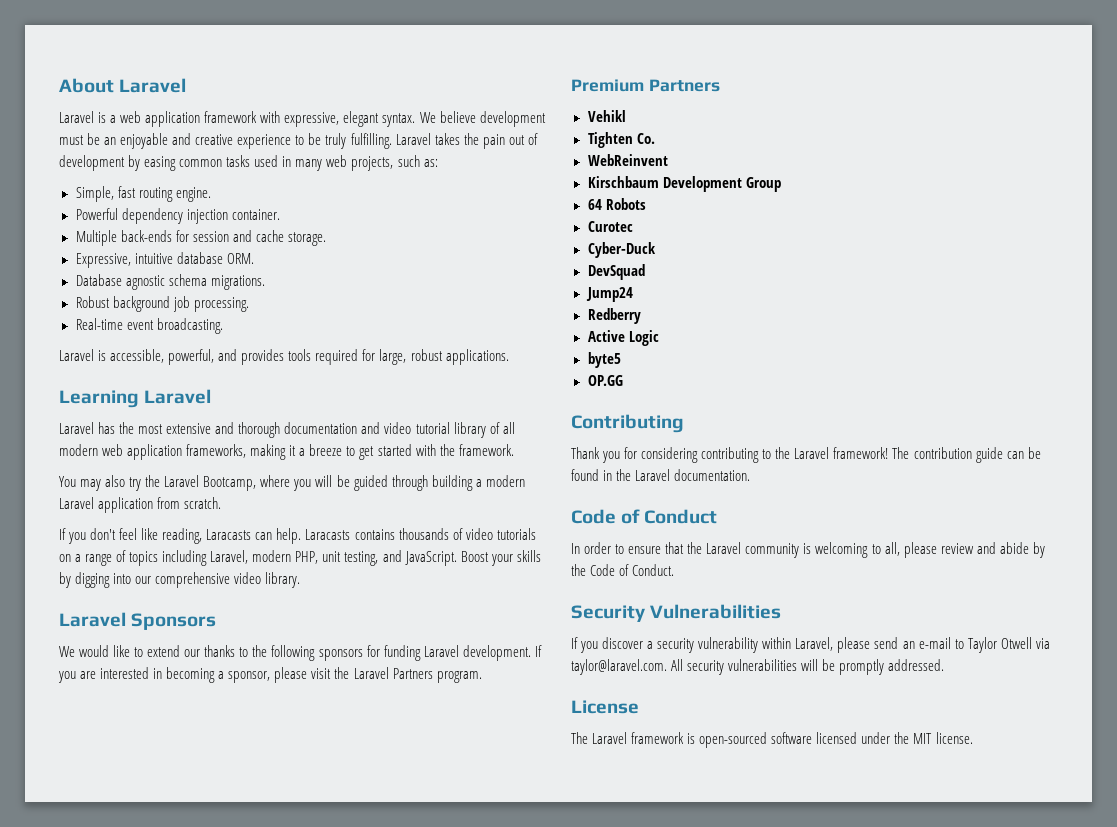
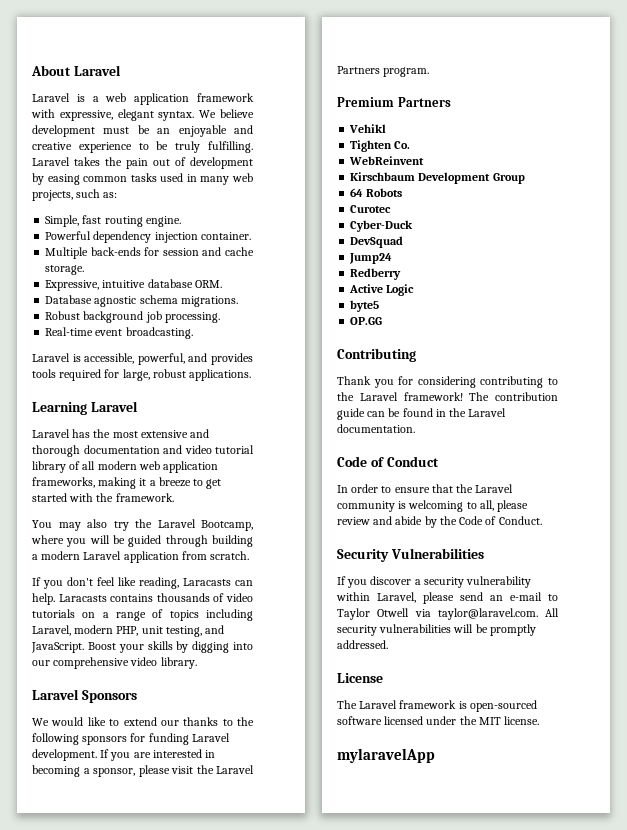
+ mylaravelApp

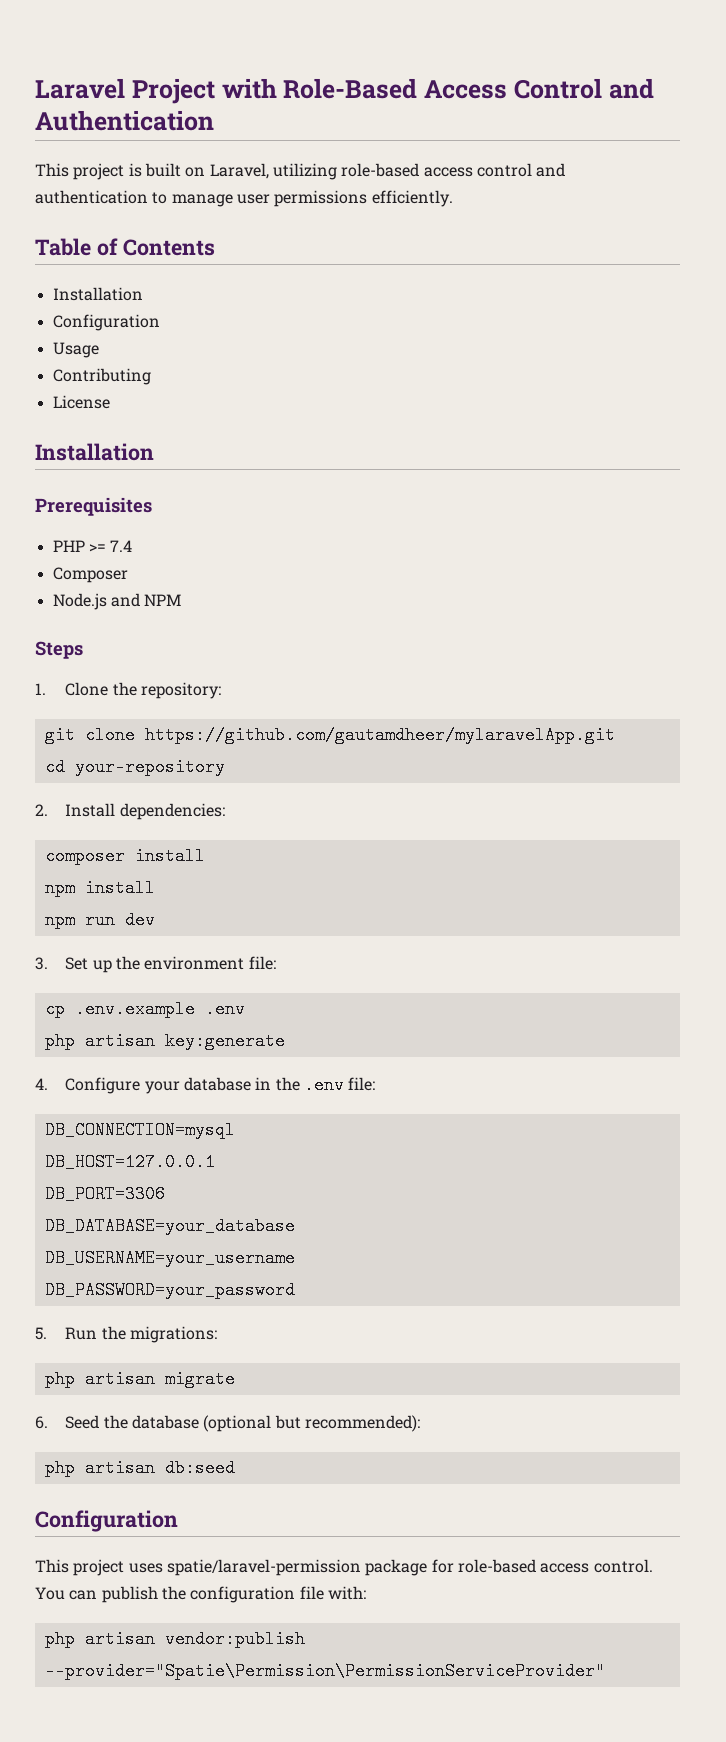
- About Laravel
- Laravel is a web application framework with expressive, elegant syntax. We believe development must be an enjoyable and creative experience to be truly fulfilling. Laravel takes the pain out of development by easing common tasks used in many web projects, such as:
- Simple, fast routing engine.
- Powerful dependency injection container.
- Multiple back-ends for session and cache storage.
- Expressive, intuitive database ORM.
- Database agnostic schema migrations.
- Robust background job processing.
- Real-time event broadcasting.
- Laravel is accessible, powerful, and provides tools required for large, robust applications.
- Learning Laravel
- Laravel has the most extensive and thorough documentation and video tutorial library of all modern web application frameworks, making it a breeze to get started with the framework.
- You may also try the Laravel Bootcamp, where you will be guided through building a modern Laravel application from scratch.
- If you don't feel like reading, Laracasts can help. Laracasts contains thousands of video tutorials on a range of topics including Laravel, modern PHP, unit testing, and JavaScript. Boost your skills by digging into our comprehensive video library.
- Laravel Sponsors
- We would like to extend our thanks to the following sponsors for funding Laravel development. If you are interested in becoming a sponsor, please visit the Laravel Partners program.
- Premium Partners
- Vehikl
- Tighten Co.
- WebReinvent
- Kirschbaum Development Group
- 64 Robots
- Curotec
- Cyber-Duck
- DevSquad
- Jump24
- Redberry
- Active Logic
- byte5
- OP.GG
+ Laravel Project with Role-Based Access Control and Authentication
+ This project is built on Laravel, utilizing role-based access control and authentication to manage user permissions efficiently.
+ Table of Contents
+ Installation
+ Configuration
+ Usage
  Contributing
- Thank you for considering contributing to the Laravel framework! The contribution guide can be found in the Laravel documentation.
- Code of Conduct
- In order to ensure that the Laravel community is welcoming to all, please review and abide by the Code of Conduct.
- Security Vulnerabilities
- If you discover a security vulnerability within Laravel, please send an e-mail to Taylor Otwell via taylor@laravel.com. All security vulnerabilities will be promptly addressed.
  License
- The Laravel framework is open-sourced software licensed under the MIT license.
- mylaravelApp
+ Installation
+ Prerequisites
+ PHP >= 7.4
+ Composer
+ Node.js and NPM
+ Steps
+ 1. Clone the repository:
+ git clone https://github.com/gautamdheer/mylaravelApp.git
+ cd your-repository
+ 2. Install dependencies:
+ composer install
+ npm install
+ npm run dev
+ 3. Set up the environment file:
+ cp .env.example .env
+ php artisan key:generate
+ 4. Configure your database in the .env file:
+ DB_CONNECTION=mysql
+ DB_HOST=127.0.0.1
+ DB_PORT=3306
+ DB_DATABASE=your_database
+ DB_USERNAME=your_username
+ DB_PASSWORD=your_password
+ 5. Run the migrations:
+ php artisan migrate
+ 6. Seed the database (optional but recommended):
+ php artisan db:seed
+ Configuration
+ This project uses spatie/laravel-permission package for role-based access control. You can publish the configuration file with:
+ php artisan vendor:publish --provider="Spatie\Permission\PermissionServiceProvider"

